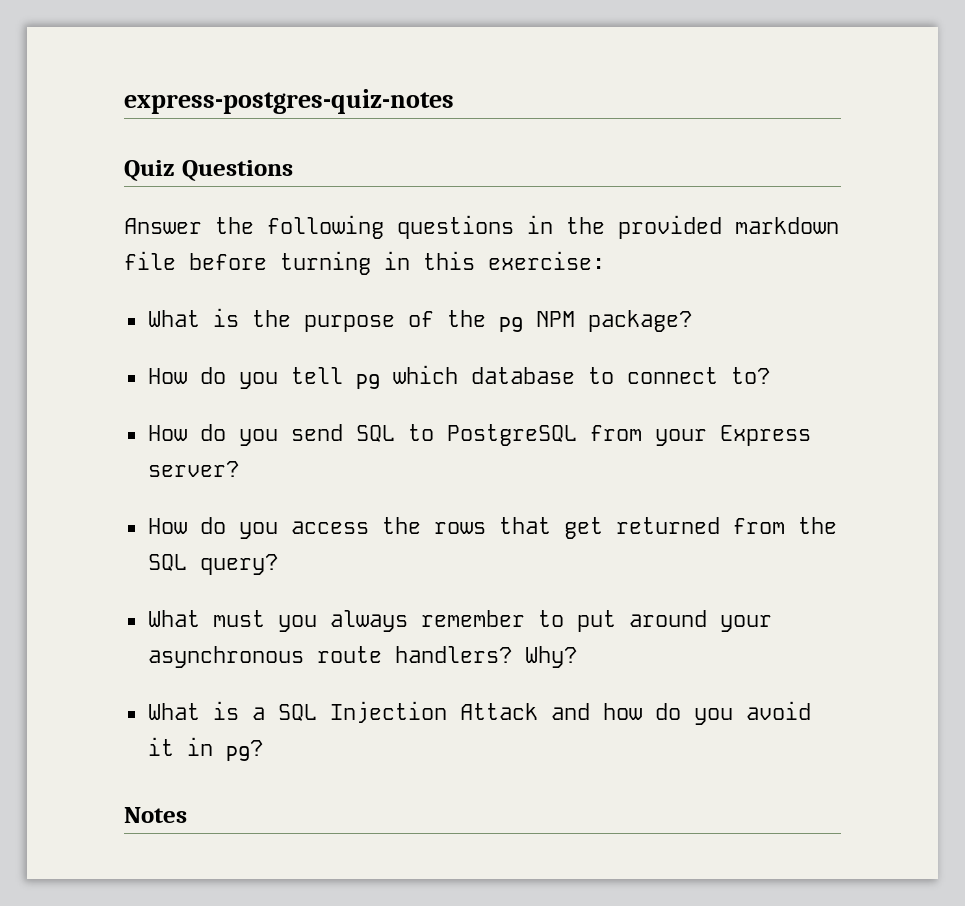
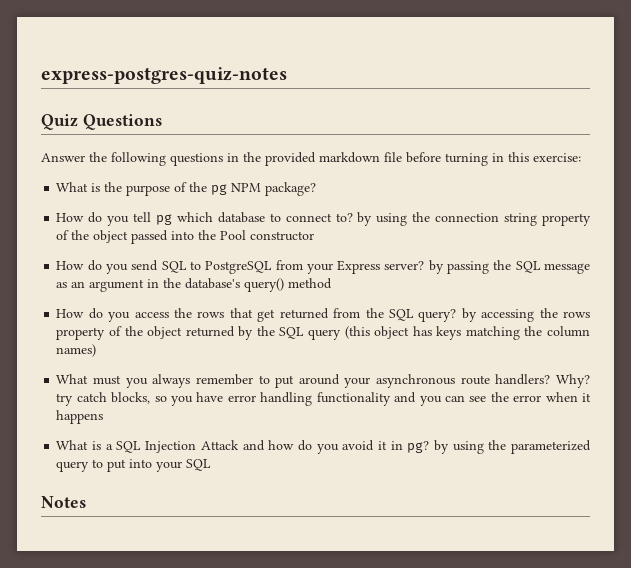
- How do you tell pg which database to connect to?
+ How do you tell pg which database to connect to? by using the connection string property of the object passed into the Pool constructor
- How do you send SQL to PostgreSQL from your Express server?
+ How do you send SQL to PostgreSQL from your Express server? by passing the SQL message as an argument in the database's query() method
- How do you access the rows that get returned from the SQL query?
+ How do you access the rows that get returned from the SQL query? by accessing the rows property of the object returned by the SQL query (this object has keys matching the column names)
- Why?
+ Why? try catch blocks, so you have error handling functionality and you can see the error when it happens
- What is a SQL Injection Attack and how do you avoid it in pg?
+ What is a SQL Injection Attack and how do you avoid it in pg? by using the parameterized query to put into your SQL

